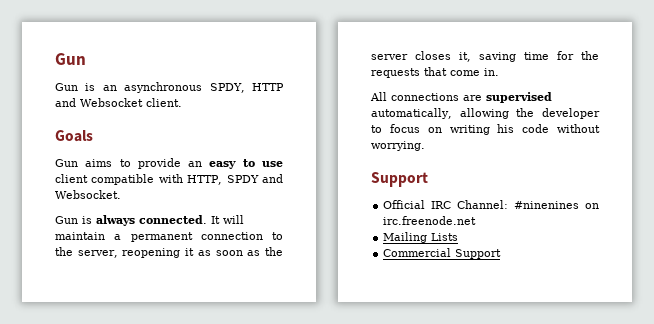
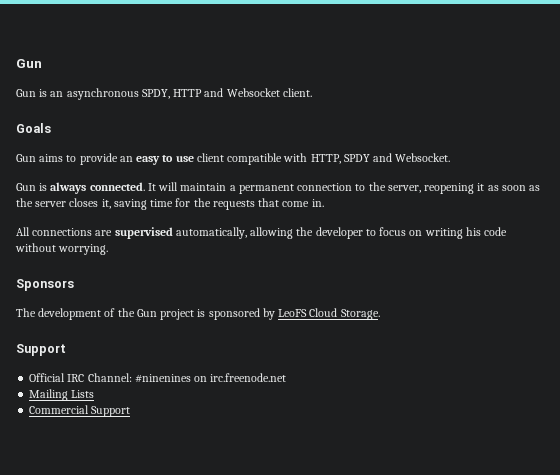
+ Sponsors
+ The development of the Gun project is sponsored by LeoFS Cloud Storage.

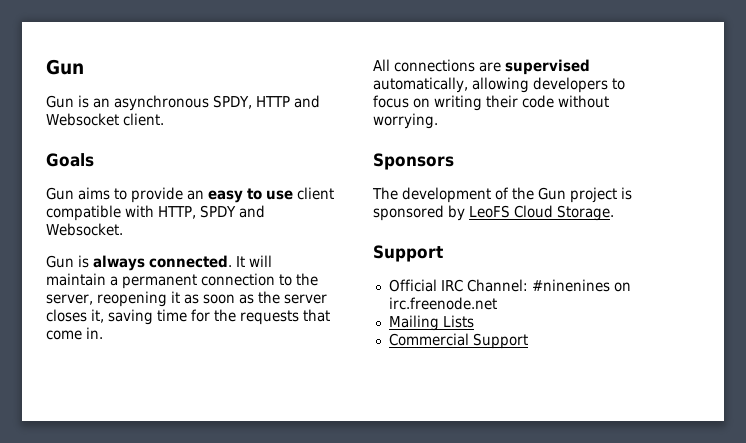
- All connections are supervised automatically, allowing the developer to focus on writing his code without worrying.
+ All connections are supervised automatically, allowing developers to focus on writing their code without worrying.

